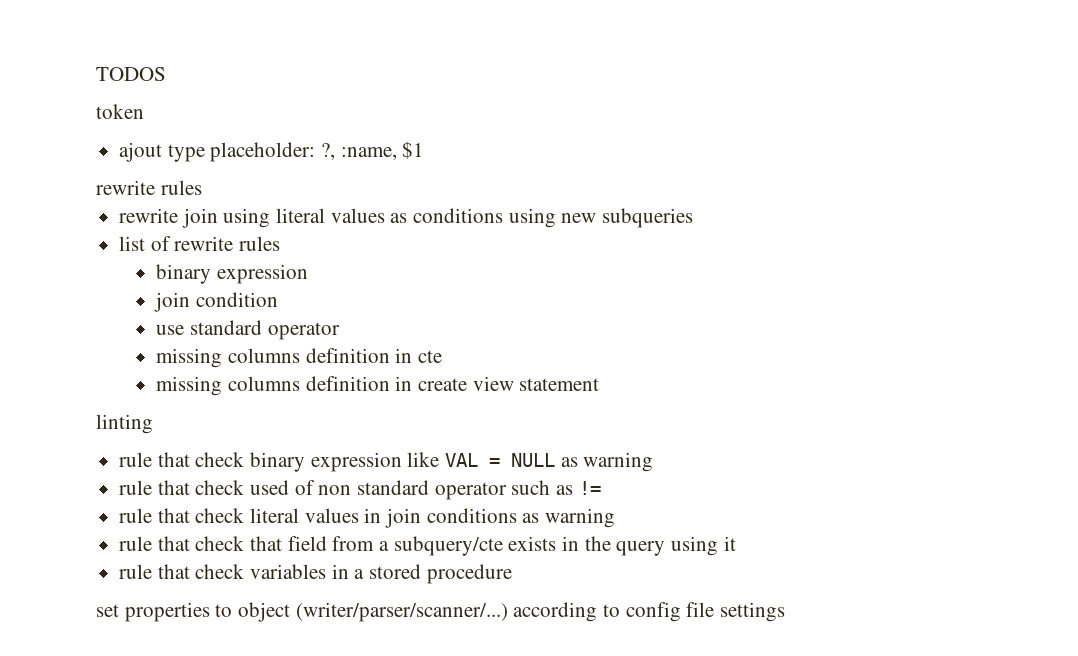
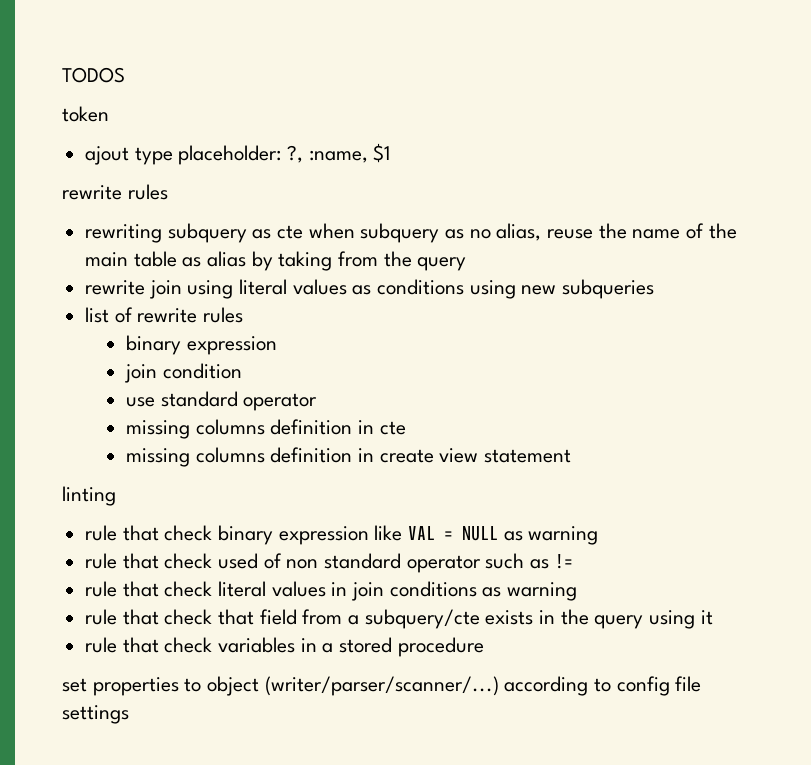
+ rewriting subquery as cte when subquery as no alias, reuse the name of the main table as alias by taking from the query

